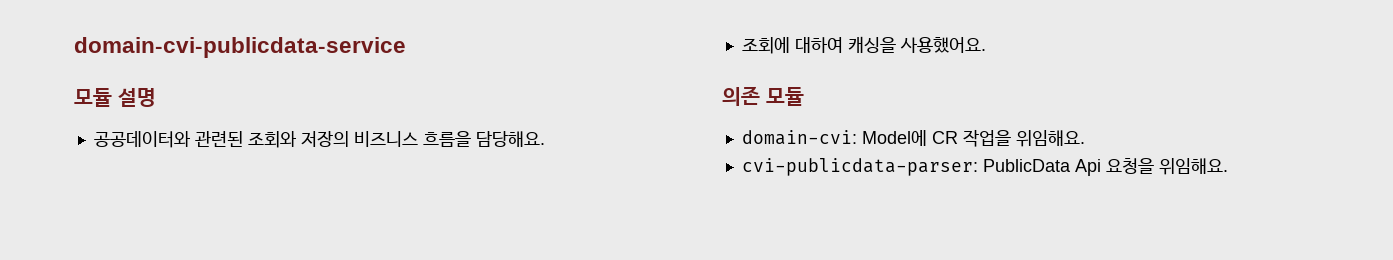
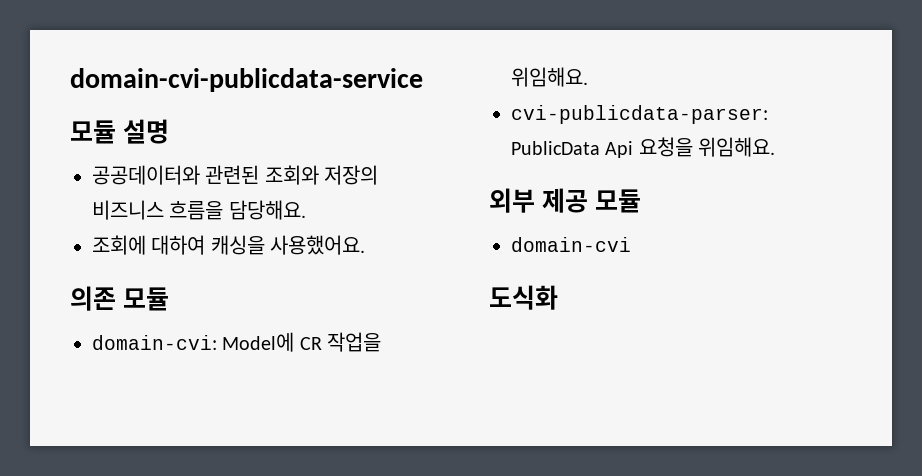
+ 외부 제공 모듈
+ domain-cvi
+ 도식화

